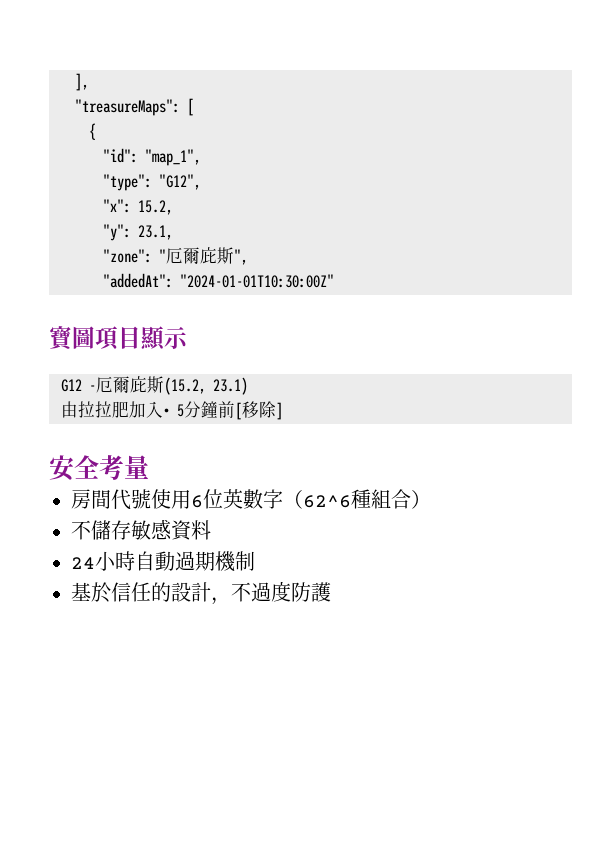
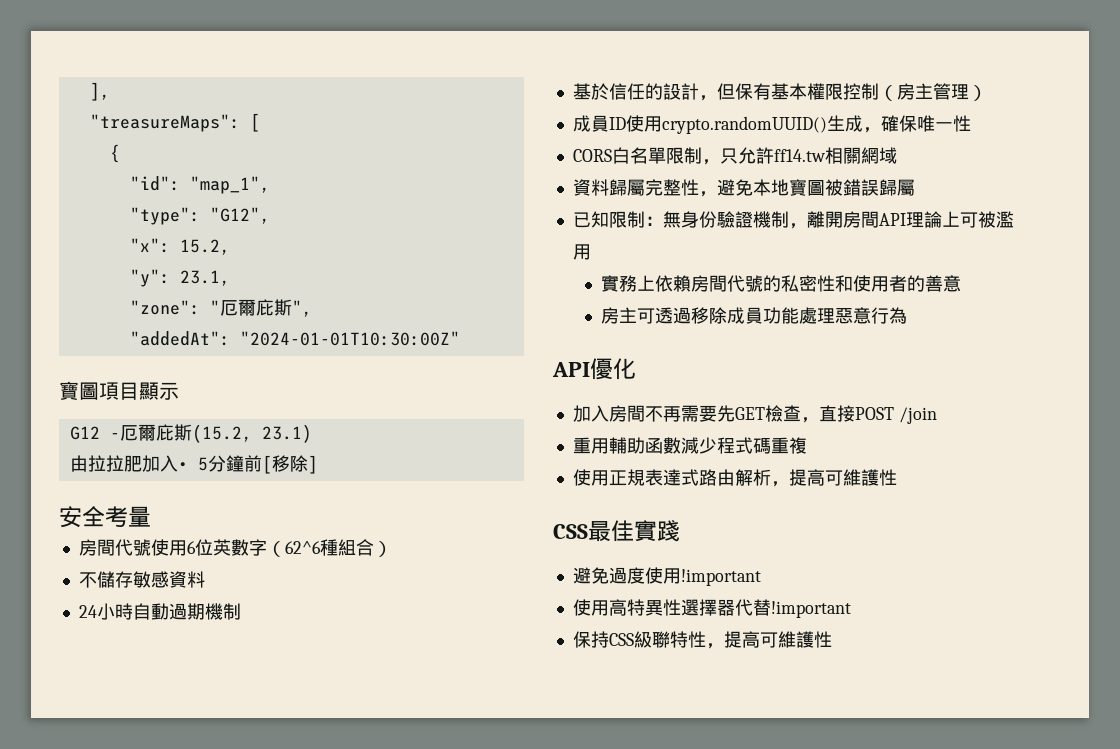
- 基於信任的設計，不過度防護
+ 基於信任的設計，但保有基本權限控制（房主管理）
+ 成員ID使用crypto.randomUUID()生成，確保唯一性
+ CORS白名單限制，只允許ff14.tw相關網域
+ 資料歸屬完整性，避免本地寶圖被錯誤歸屬
+ 已知限制：無身份驗證機制，離開房間API理論上可被濫用
+ 實務上依賴房間代號的私密性和使用者的善意
+ 房主可透過移除成員功能處理惡意行為
+ API優化
+ 加入房間不再需要先GET檢查，直接POST /join
+ 重用輔助函數減少程式碼重複
+ 使用正規表達式路由解析，提高可維護性
+ CSS最佳實踐
+ 避免過度使用!important
+ 使用高特異性選擇器代替!important
+ 保持CSS級聯特性，提高可維護性

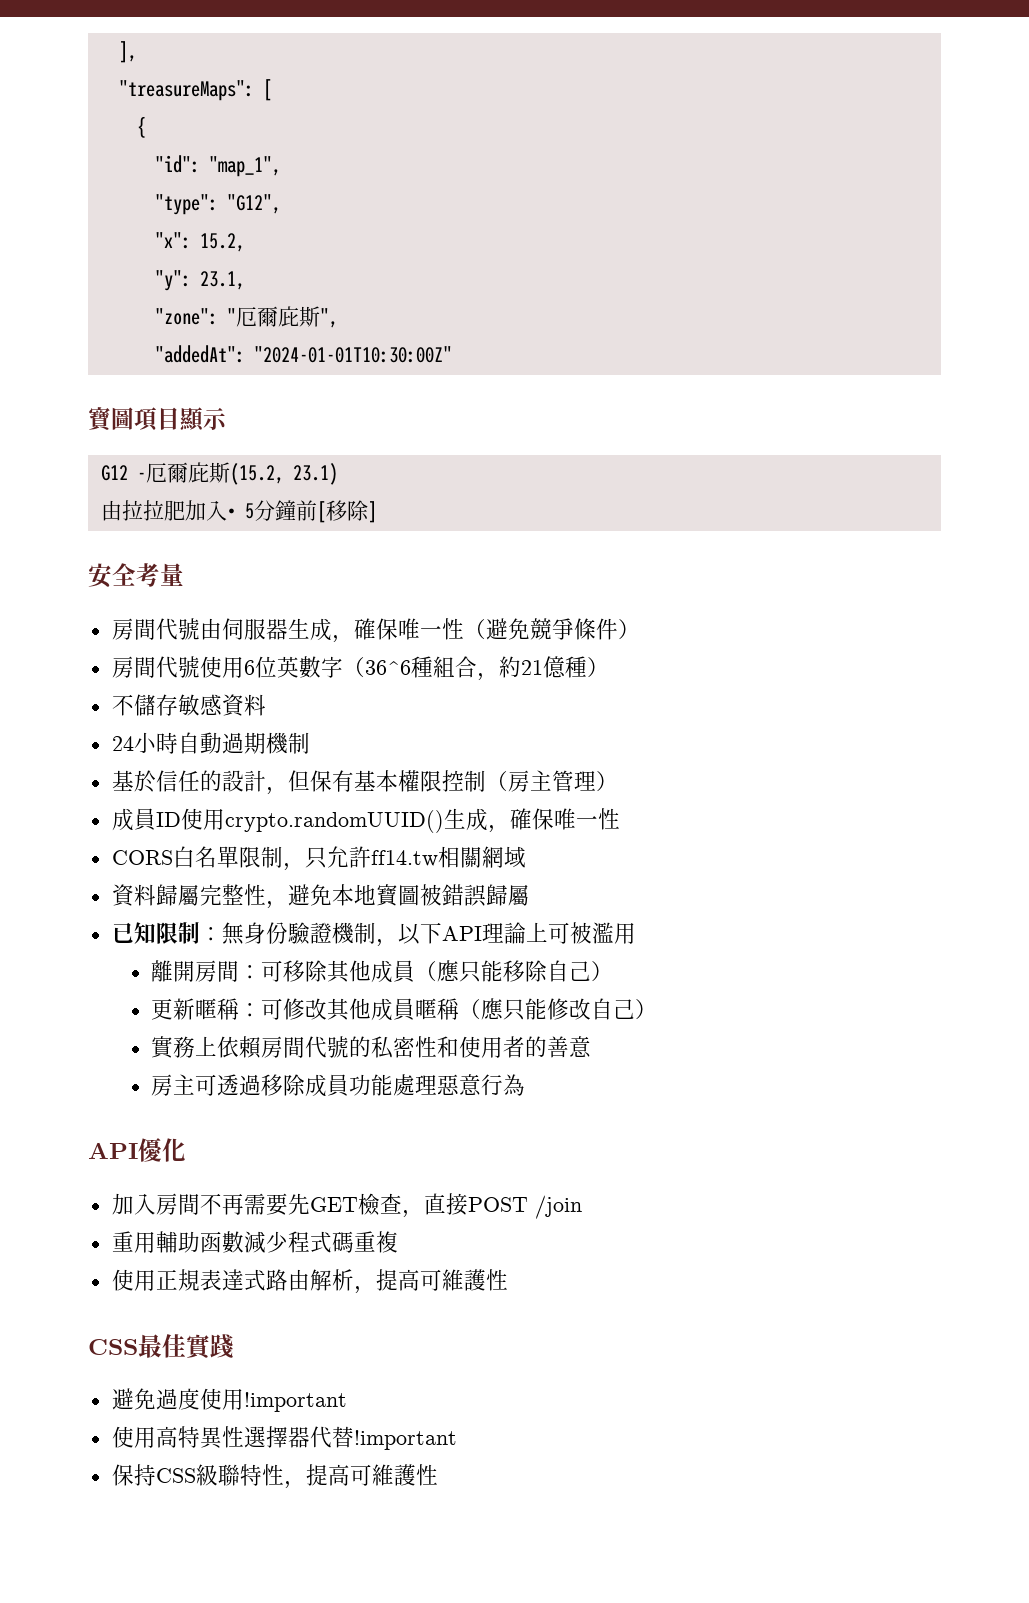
+ 房間代號由伺服器生成，確保唯一性（避免競爭條件）
- 房間代號使用6位英數字（62^6種組合）
+ 房間代號使用6位英數字（36^6種組合，約21億種）
- 已知限制：無身份驗證機制，離開房間API理論上可被濫用
+ 已知限制：無身份驗證機制，以下API理論上可被濫用
+ 離開房間：可移除其他成員（應只能移除自己）
+ 更新暱稱：可修改其他成員暱稱（應只能修改自己）

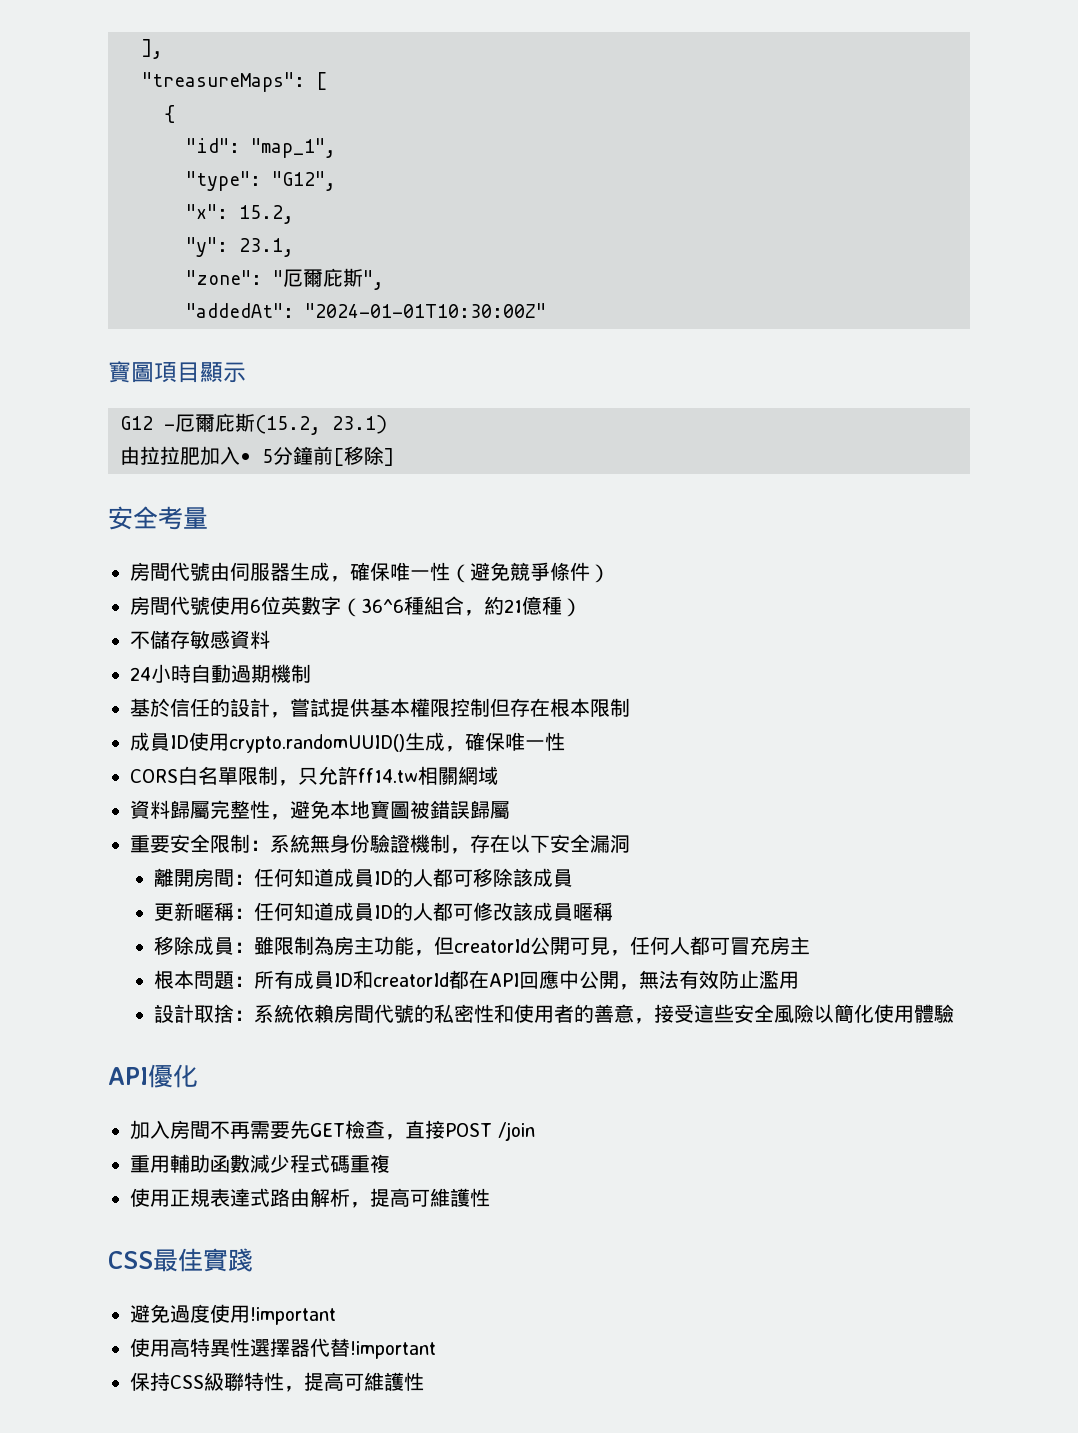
- 基於信任的設計，但保有基本權限控制（房主管理）
+ 基於信任的設計，嘗試提供基本權限控制但存在根本限制
- 已知限制：無身份驗證機制，以下API理論上可被濫用
- 離開房間：可移除其他成員（應只能移除自己）
- 更新暱稱：可修改其他成員暱稱（應只能修改自己）
- 實務上依賴房間代號的私密性和使用者的善意
- 房主可透過移除成員功能處理惡意行為
+ 重要安全限制：系統無身份驗證機制，存在以下安全漏洞
+ 離開房間：任何知道成員ID的人都可移除該成員
+ 更新暱稱：任何知道成員ID的人都可修改該成員暱稱
+ 移除成員：雖限制為房主功能，但creatorId公開可見，任何人都可冒充房主
+ 根本問題：所有成員ID和creatorId都在API回應中公開，無法有效防止濫用
+ 設計取捨：系統依賴房間代號的私密性和使用者的善意，接受這些安全風險以簡化使用體驗

